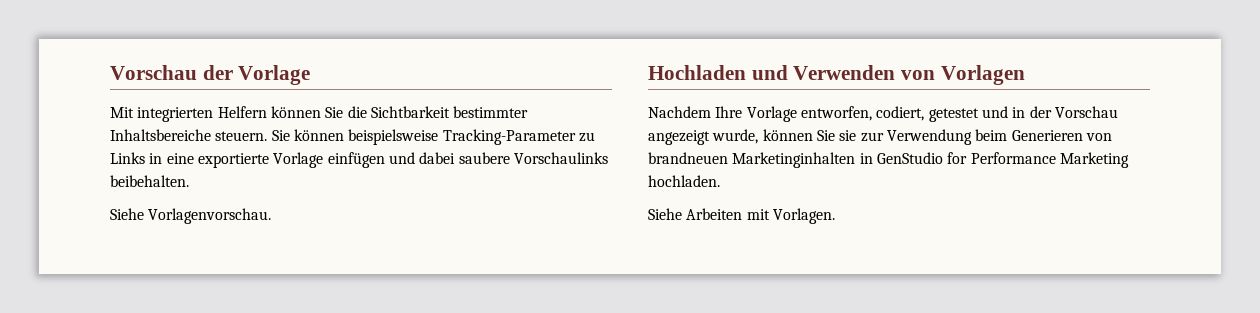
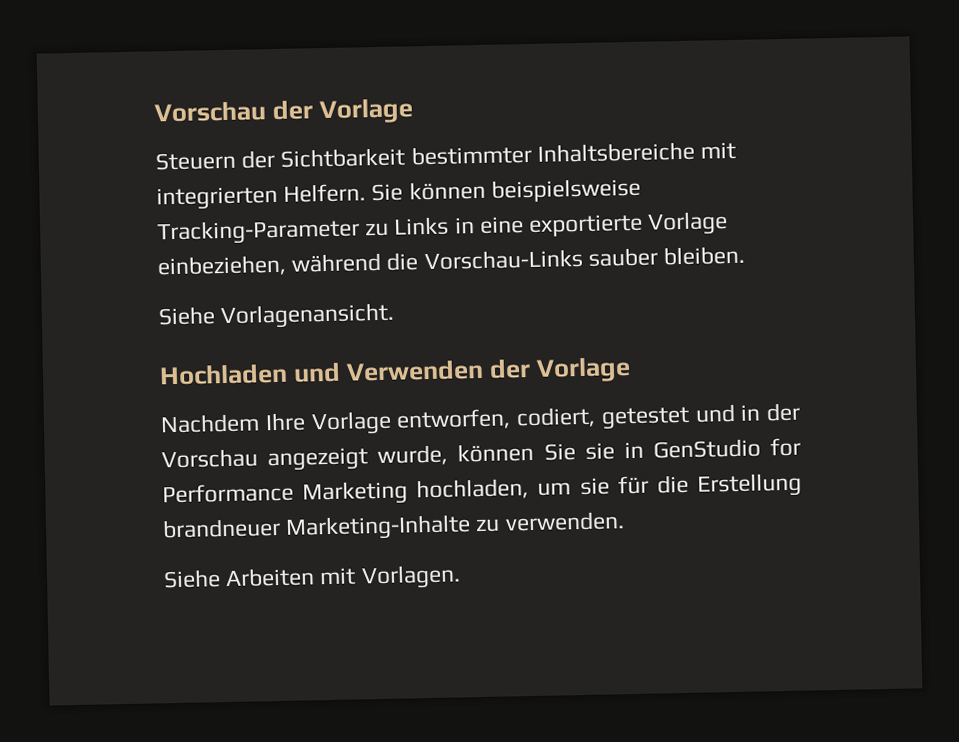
- Mit integrierten Helfern können Sie die Sichtbarkeit bestimmter Inhaltsbereiche steuern.
+ Steuern der Sichtbarkeit bestimmter Inhaltsbereiche mit integrierten Helfern.
- Sie können beispielsweise Tracking-Parameter zu Links in eine exportierte Vorlage einfügen und dabei saubere Vorschaulinks beibehalten.
- Siehe Vorlagenvorschau.
+ Sie können beispielsweise Tracking-Parameter zu Links in eine exportierte Vorlage einbeziehen, während die Vorschau-Links sauber bleiben.
+ Siehe Vorlagenansicht.
- Hochladen und Verwenden von Vorlagen
+ Hochladen und Verwenden der Vorlage
- Nachdem Ihre Vorlage entworfen, codiert, getestet und in der Vorschau angezeigt wurde, können Sie sie zur Verwendung beim Generieren von brandneuen Marketinginhalten in GenStudio for Performance Marketing hochladen.
+ Nachdem Ihre Vorlage entworfen, codiert, getestet und in der Vorschau angezeigt wurde, können Sie sie in GenStudio for Performance Marketing hochladen, um sie für die Erstellung brandneuer Marketing-Inhalte zu verwenden.

